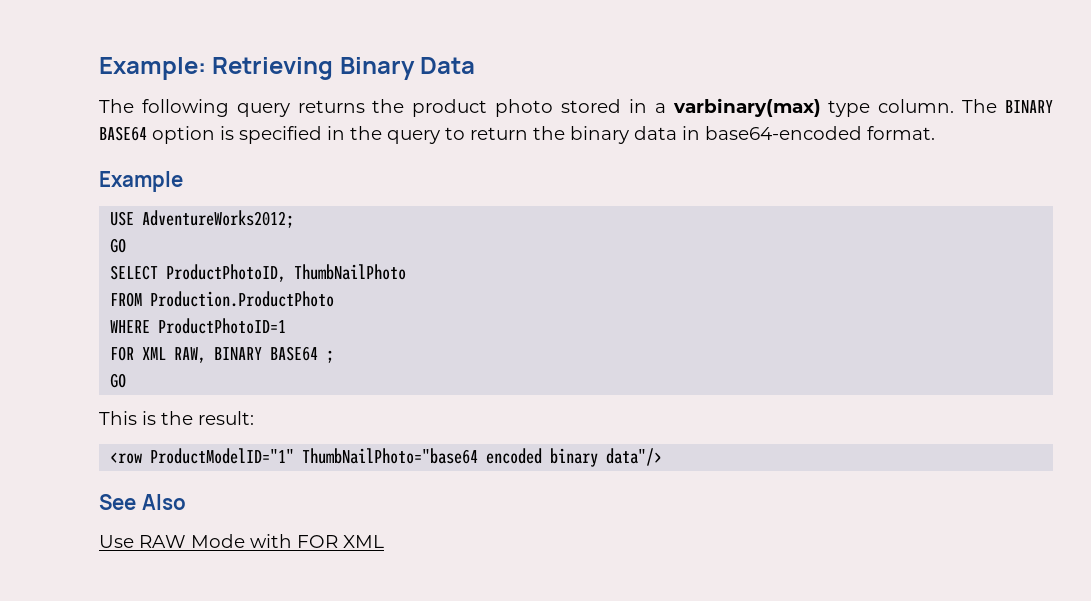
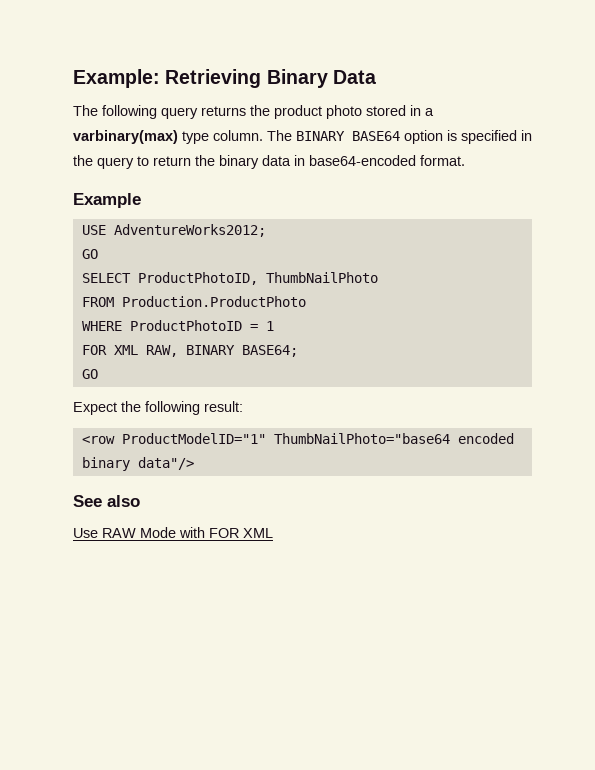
- WHERE ProductPhotoID=1
+ WHERE ProductPhotoID = 1
- FOR XML RAW, BINARY BASE64 ;
+ FOR XML RAW, BINARY BASE64;
  GO
- This is the result:
+ Expect the following result:
- See Also
+ See also

